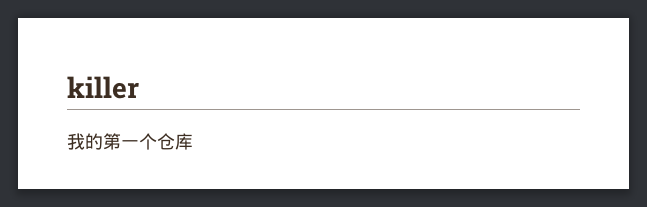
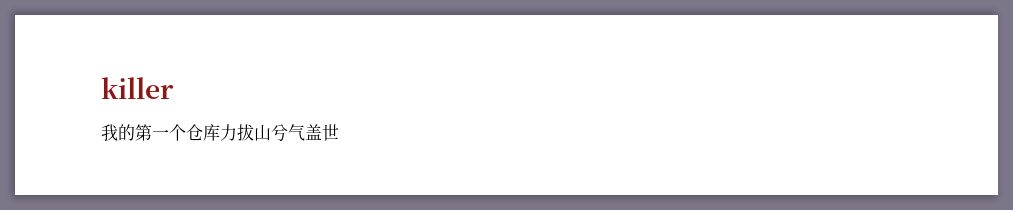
- 我的第一个仓库
+ 我的第一个仓库力拔山兮气盖世

